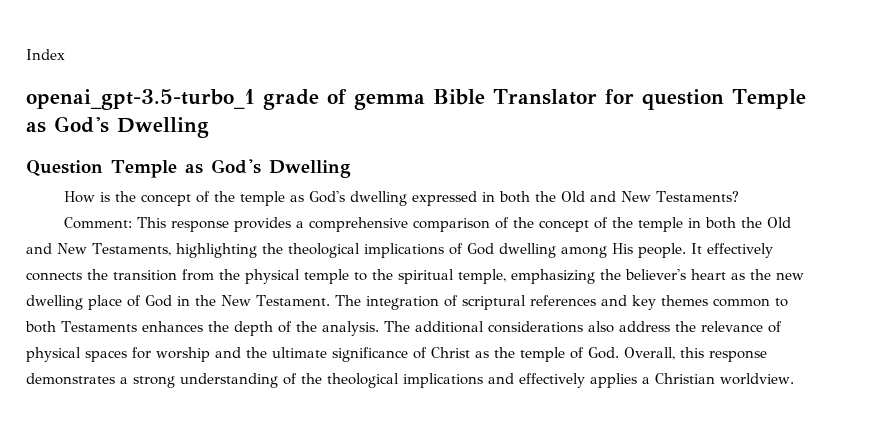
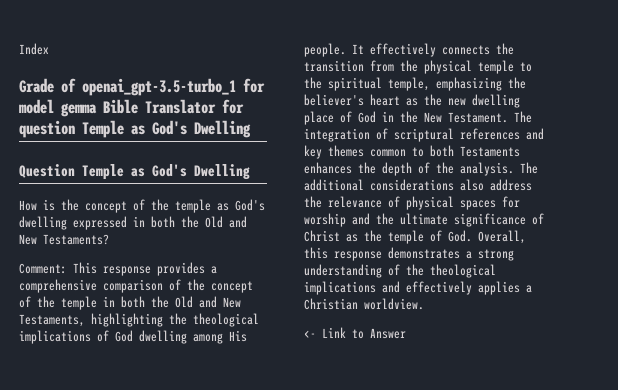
- openai_gpt-3.5-turbo_1 grade of gemma Bible Translator for question Temple as God's Dwelling
+ Grade of openai_gpt-3.5-turbo_1 for model gemma Bible Translator for question Temple as God's Dwelling
+ <- Link to Answer

